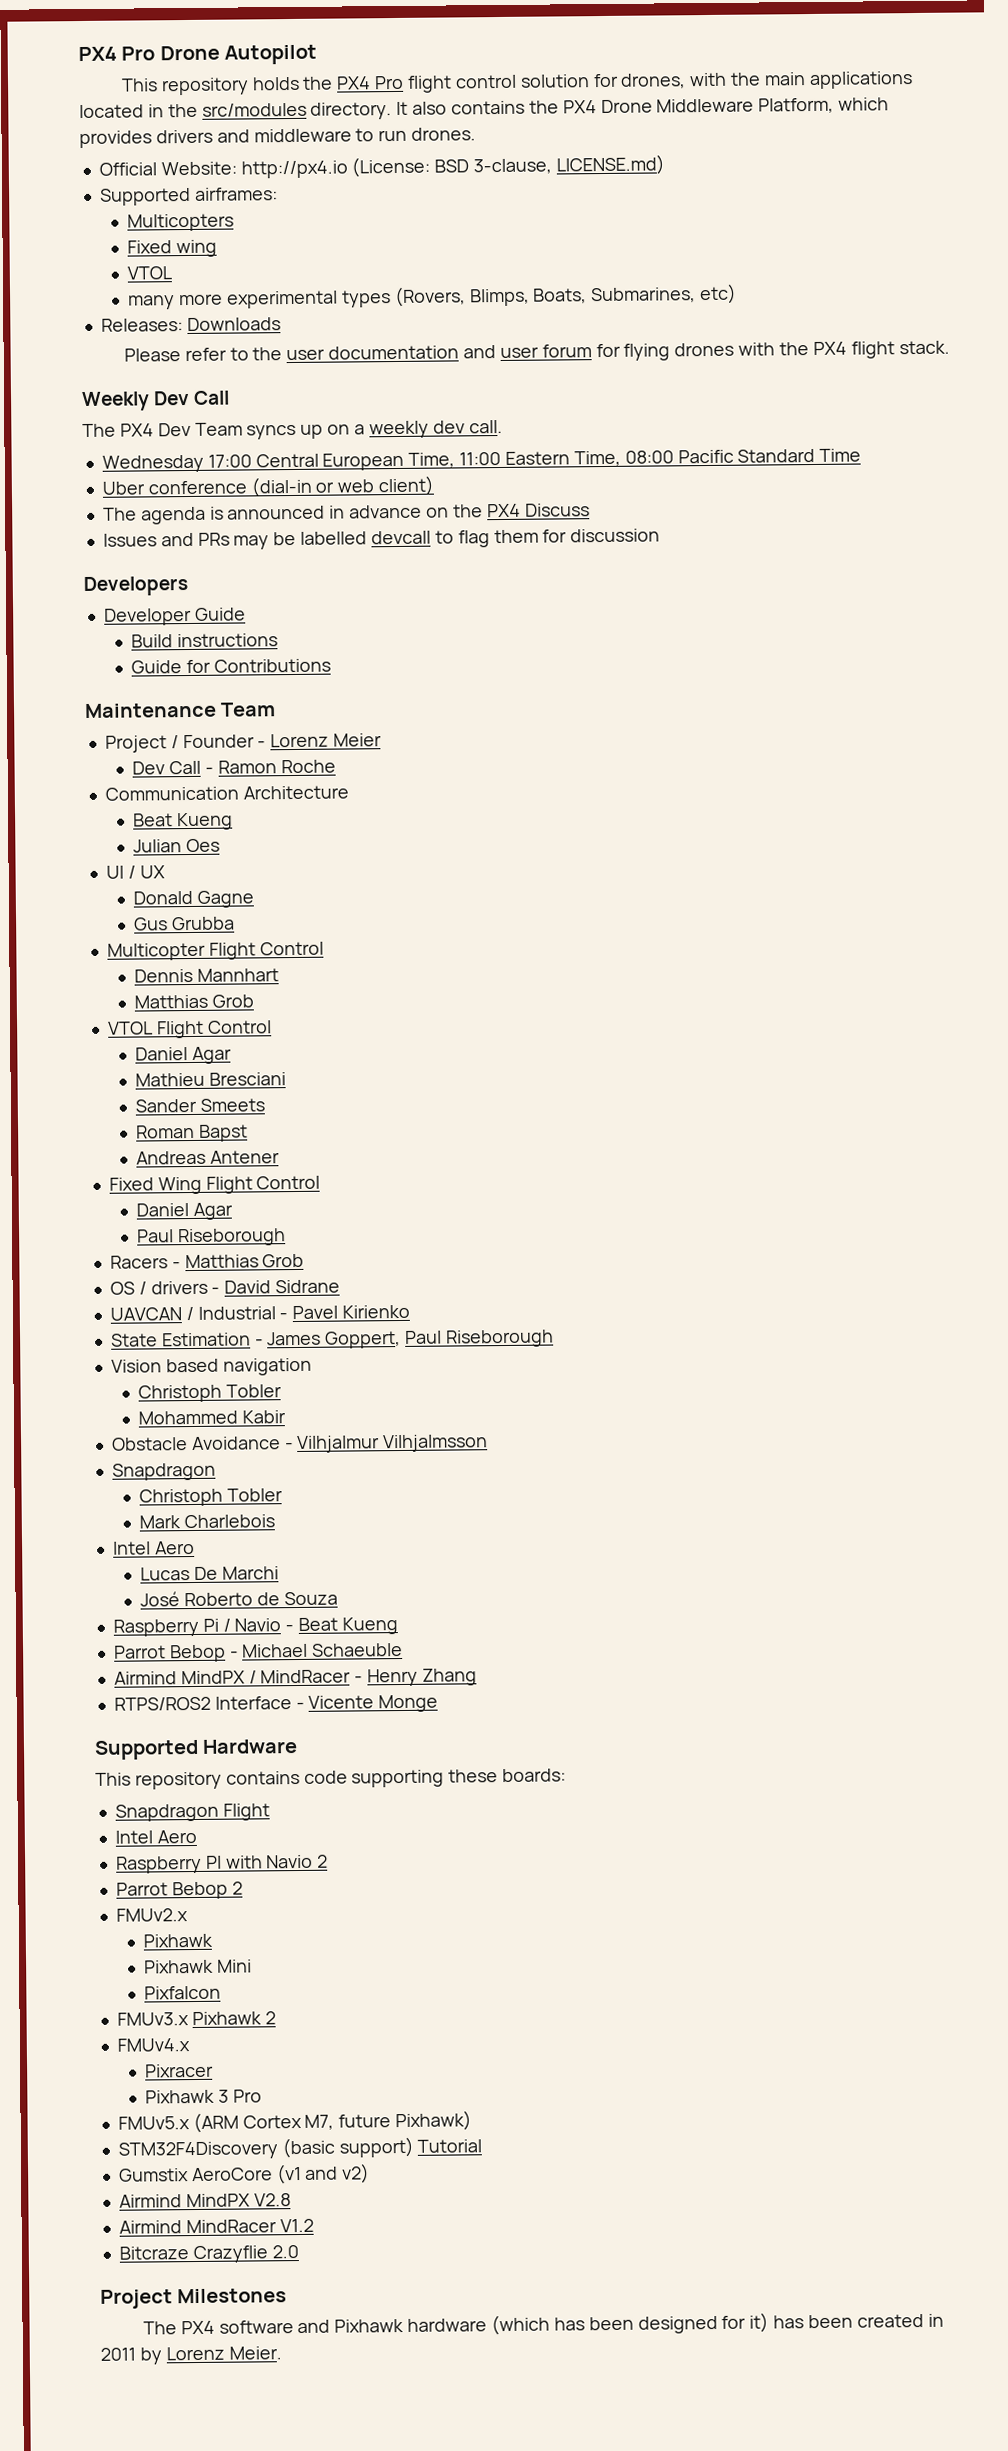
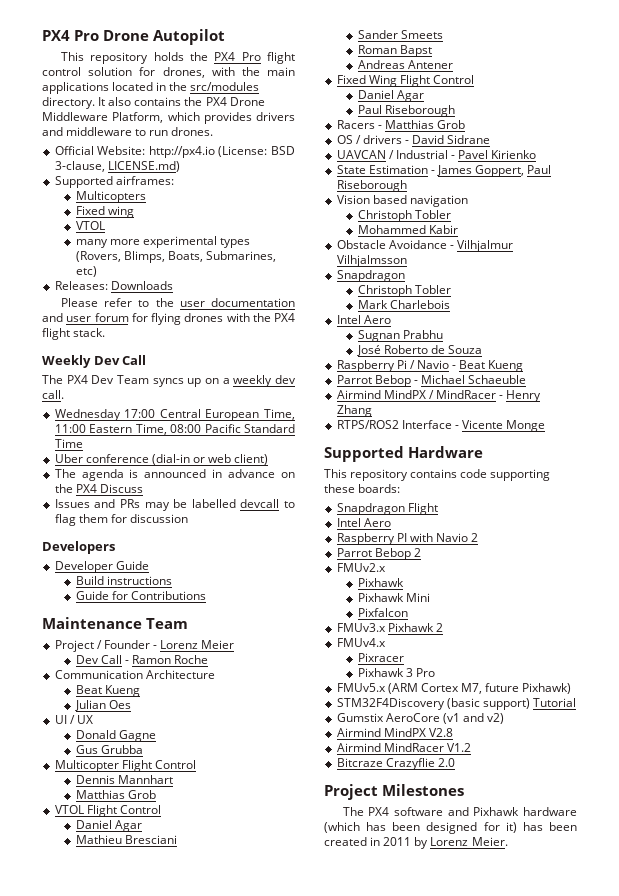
- Lucas De Marchi
+ Sugnan Prabhu

